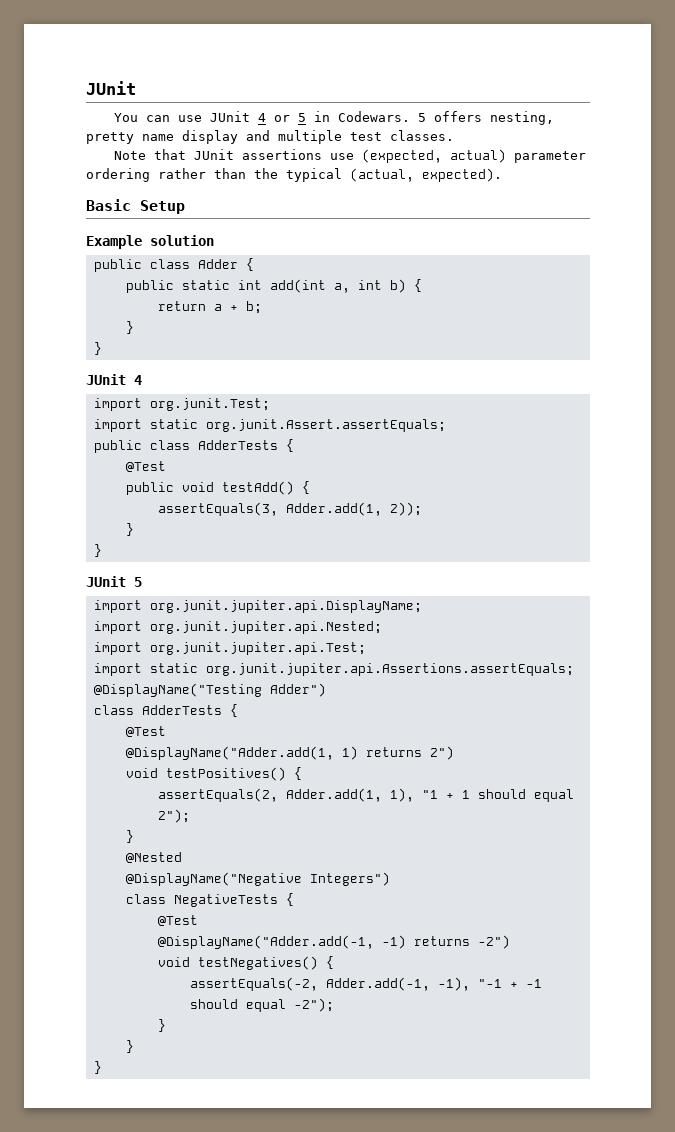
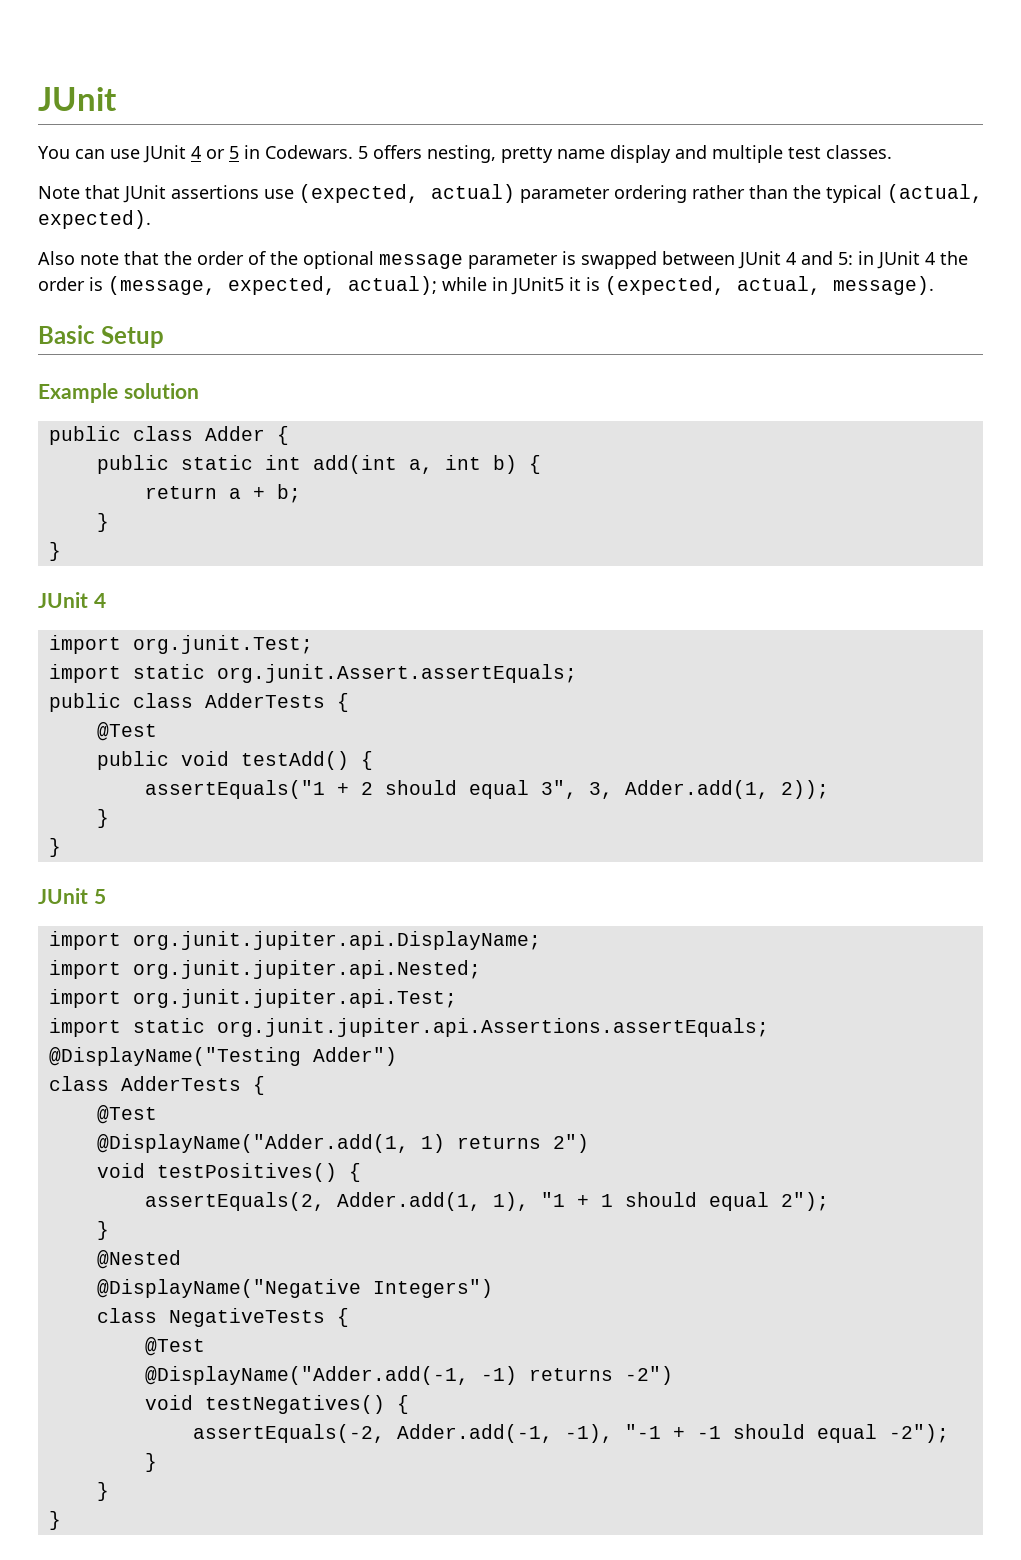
+ Also note that the order of the optional message parameter is swapped between JUnit 4 and 5: in JUnit 4 the order is (message, expected, actual); while in JUnit5 it is (expected, actual, message).
- assertEquals(3, Adder.add(1, 2));
+ assertEquals("1 + 2 should equal 3", 3, Adder.add(1, 2));

